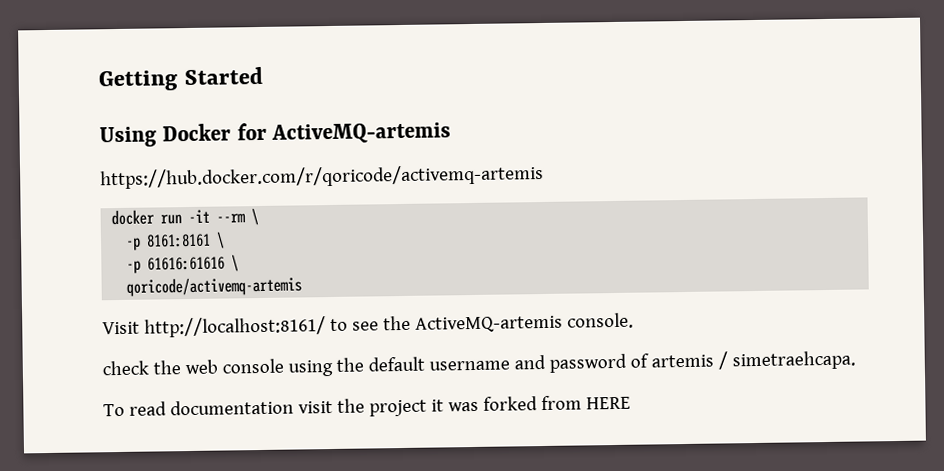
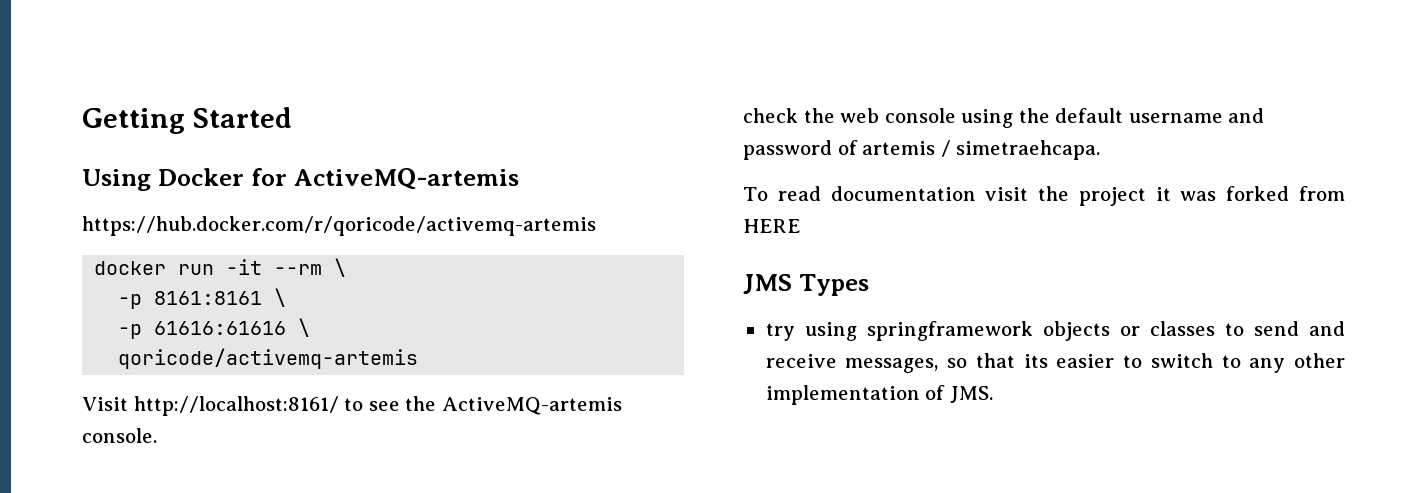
+ JMS Types
+ try using springframework objects or classes to send and receive messages, so that its easier to switch to any other implementation of JMS.

